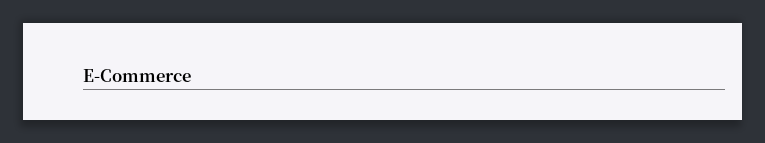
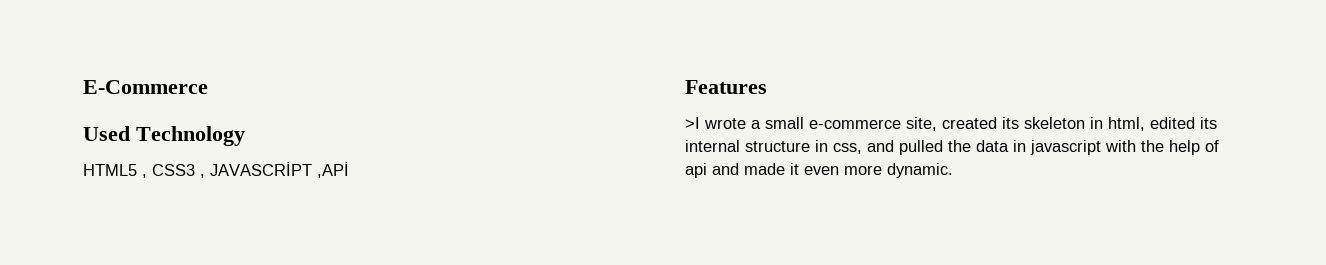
+ Used Technology
+ HTML5 , CSS3 , JAVASCRİPT ,APİ
+ Features
+ >I wrote a small e-commerce site, created its skeleton in html, edited its internal structure in css, and pulled the data in javascript with the help of api and made it even more dynamic.

